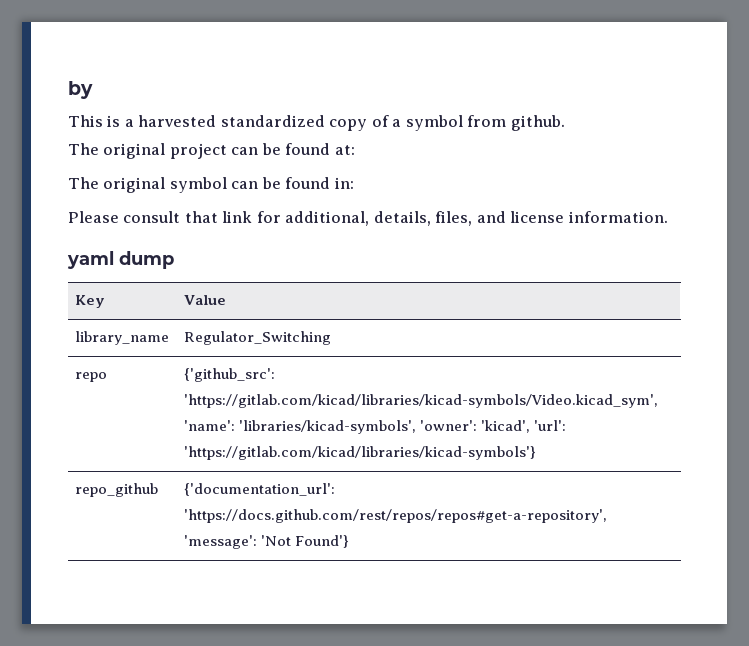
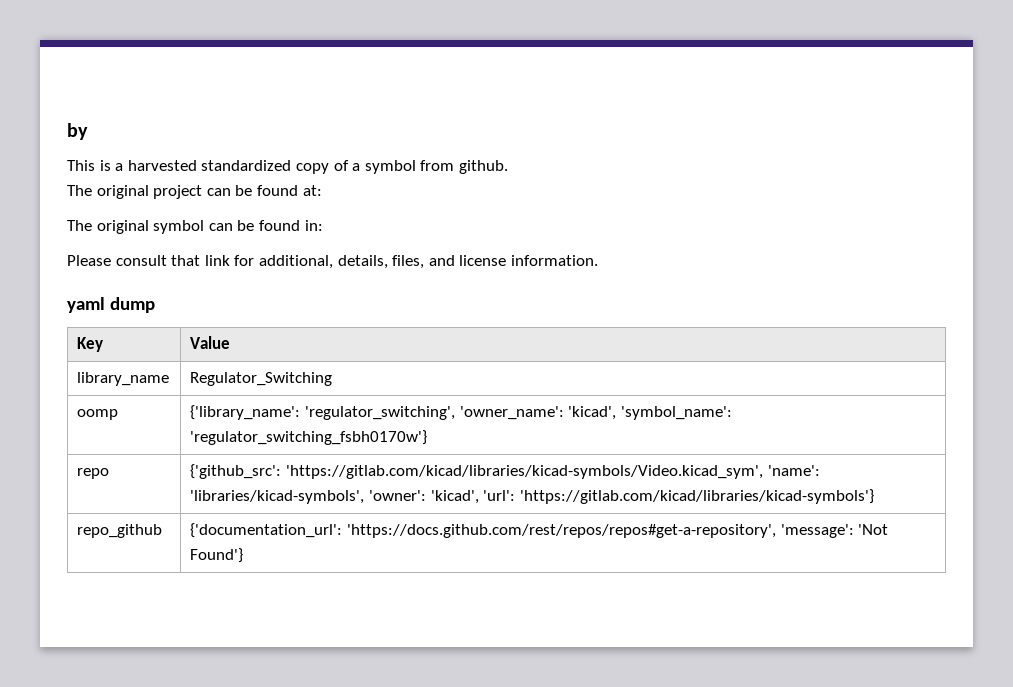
+ oomp | {'library_name': 'regulator_switching', 'owner_name': 'kicad', 'symbol_name': 'regulator_switching_fsbh0170w'}

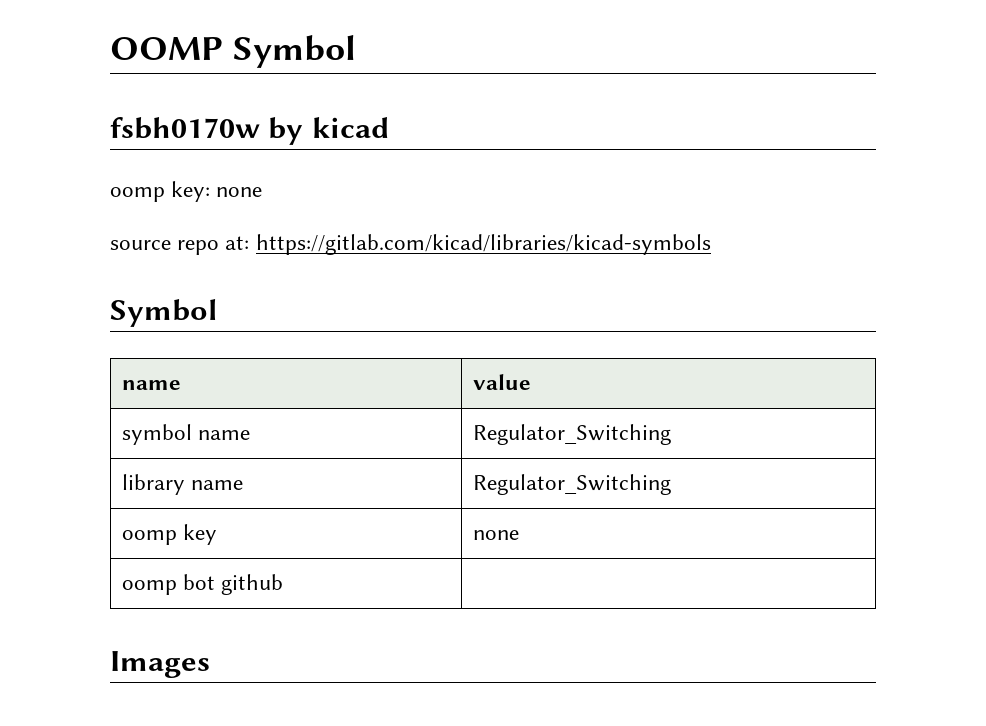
- by
- This is a harvested standardized copy of a symbol from github.
- The original project can be found at:
- The original symbol can be found in:
- Please consult that link for additional, details, files, and license information.
- yaml dump
- Key | Value
- library_name | Regulator_Switching
- oomp | {'library_name': 'regulator_switching', 'owner_name': 'kicad', 'symbol_name': 'regulator_switching_fsbh0170w'}
- repo | {'github_src': 'https://gitlab.com/kicad/libraries/kicad-symbols/Video.kicad_sym', 'name': 'libraries/kicad-symbols', 'owner': 'kicad', 'url': 'https://gitlab.com/kicad/libraries/kicad-symbols'}
- repo_github | {'documentation_url': 'https://docs.github.com/rest/repos/repos#get-a-repository', 'message': 'Not Found'}
+ OOMP Symbol
+ fsbh0170w by kicad
+ oomp key: none
+ source repo at: https://gitlab.com/kicad/libraries/kicad-symbols
+ Symbol
+ name | value
+ symbol name | Regulator_Switching
+ library name | Regulator_Switching
+ oomp key | none
+ oomp bot github |
+ Images

